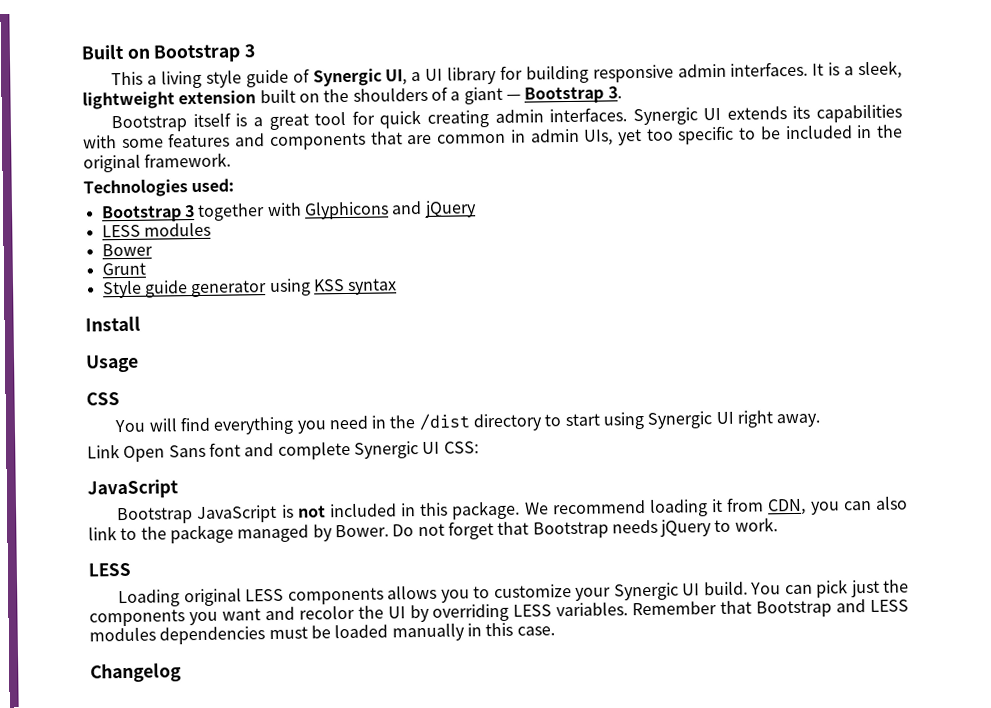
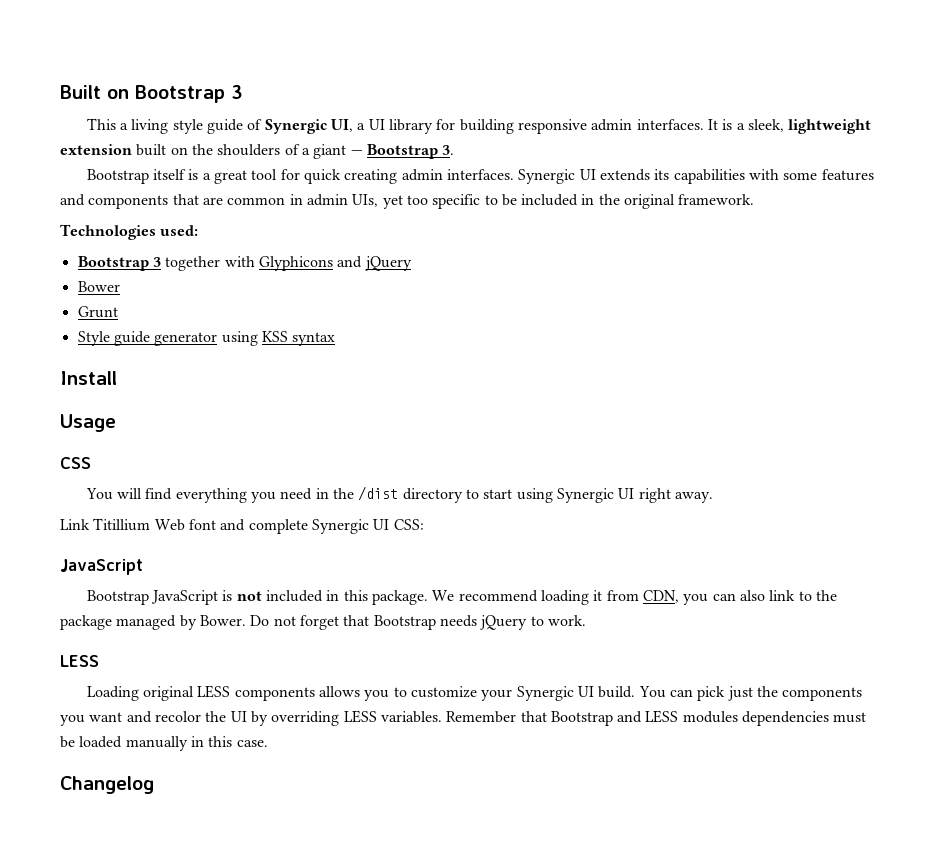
  Bootstrap 3 together with Glyphicons and jQuery
- LESS modules
- Link Open Sans font and complete Synergic UI CSS:
+ Link Titillium Web font and complete Synergic UI CSS:

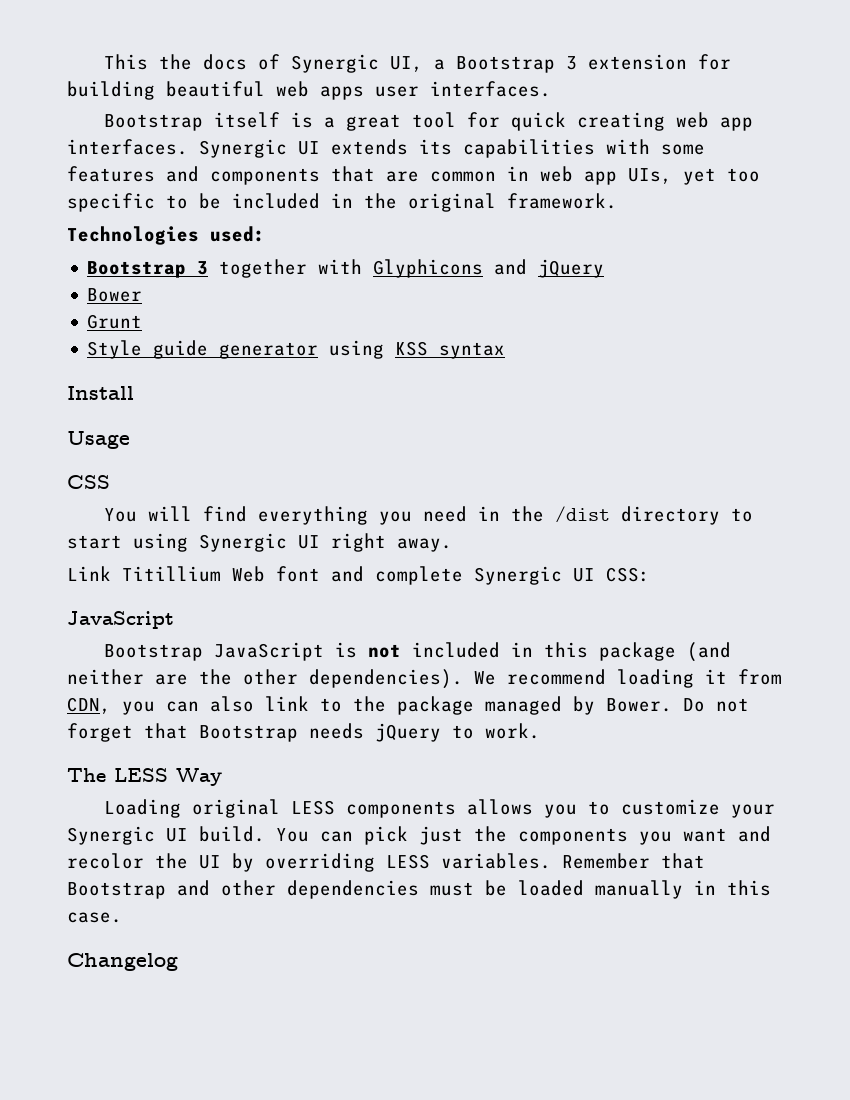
- Built on Bootstrap 3
- This a living style guide of Synergic UI, a UI library for building responsive admin interfaces. It is a sleek, lightweight extension built on the shoulders of a giant — Bootstrap 3.
+ This the docs of Synergic UI, a Bootstrap 3 extension for building beautiful web apps user interfaces.
- Bootstrap itself is a great tool for quick creating admin interfaces.
+ Bootstrap itself is a great tool for quick creating web app interfaces.
- Synergic UI extends its capabilities with some features and components that are common in admin UIs, yet too specific to be included in the original framework.
+ Synergic UI extends its capabilities with some features and components that are common in web app UIs, yet too specific to be included in the original framework.
- Bootstrap JavaScript is not included in this package.
+ Bootstrap JavaScript is not included in this package (and neither are the other dependencies).
  Do not forget that Bootstrap needs jQuery to work.
- LESS
+ The LESS Way
- Remember that Bootstrap and LESS modules dependencies must be loaded manually in this case.
+ Remember that Bootstrap and other dependencies must be loaded manually in this case.

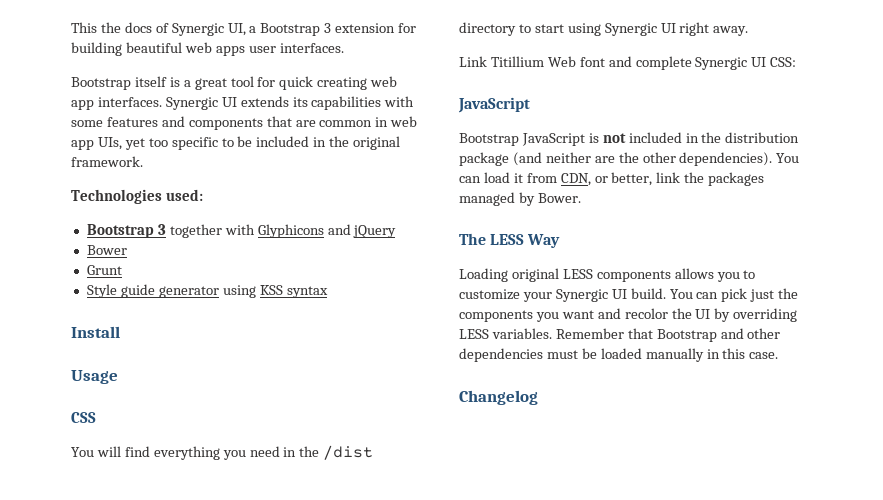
- Bootstrap JavaScript is not included in this package (and neither are the other dependencies).
+ Bootstrap JavaScript is not included in the distribution package (and neither are the other dependencies).
- We recommend loading it from CDN, you can also link to the package managed by Bower. Do not forget that Bootstrap needs jQuery to work.
+ You can load it from CDN, or better, link the packages managed by Bower.

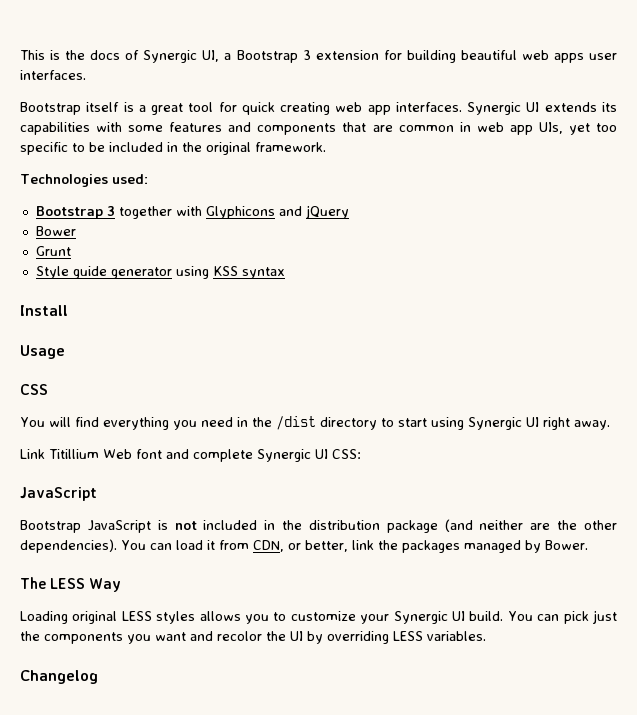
- This the docs of Synergic UI, a Bootstrap 3 extension for building beautiful web apps user interfaces.
+ This is the docs of Synergic UI, a Bootstrap 3 extension for building beautiful web apps user interfaces.
- Loading original LESS components allows you to customize your Synergic UI build.
+ Loading original LESS styles allows you to customize your Synergic UI build.
- Remember that Bootstrap and other dependencies must be loaded manually in this case.

